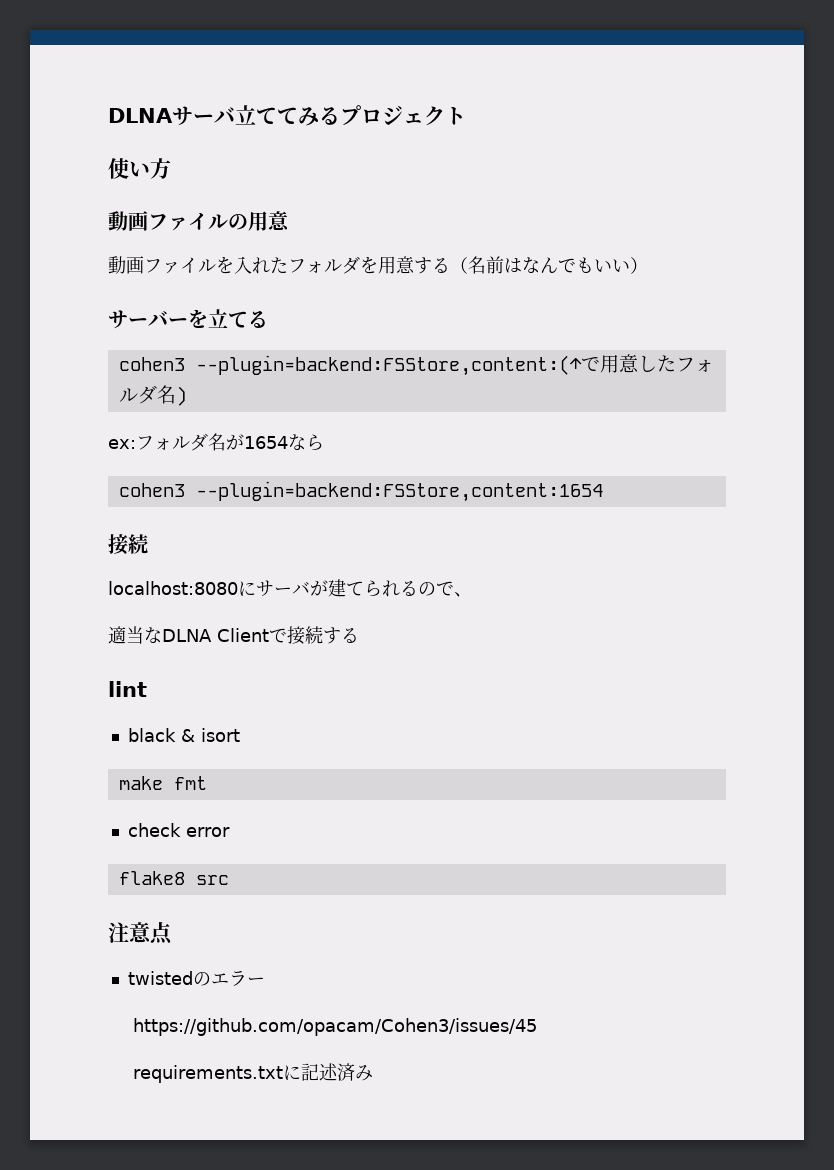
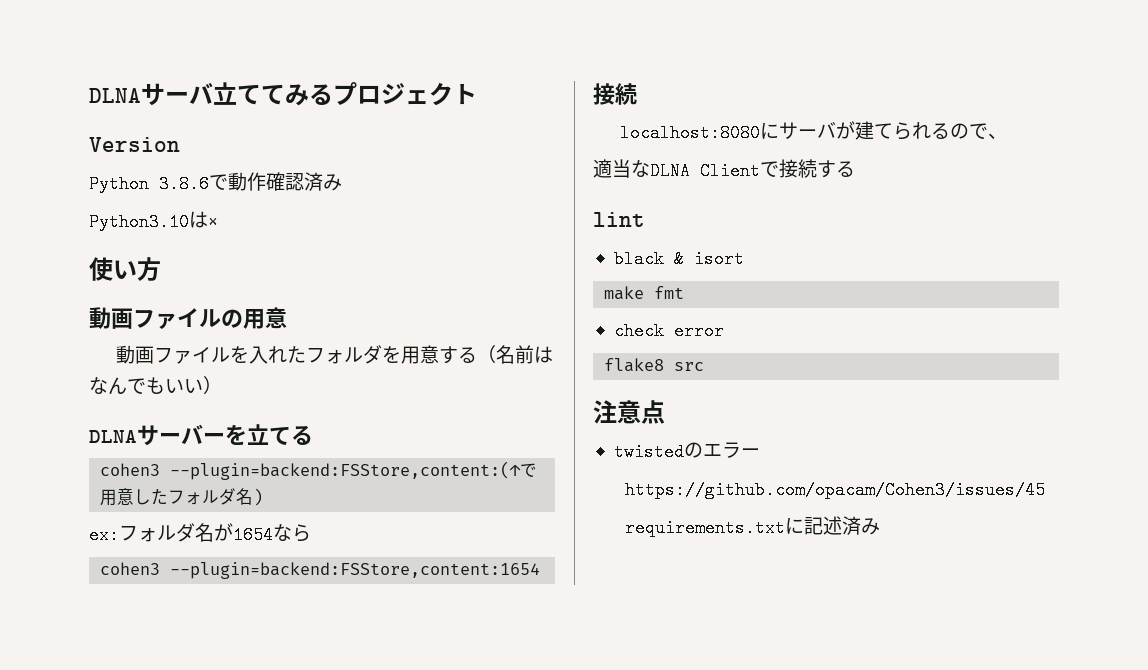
+ Version
+ Python 3.8.6で動作確認済み
+ Python3.10は×
- サーバーを立てる
+ DLNAサーバーを立てる

